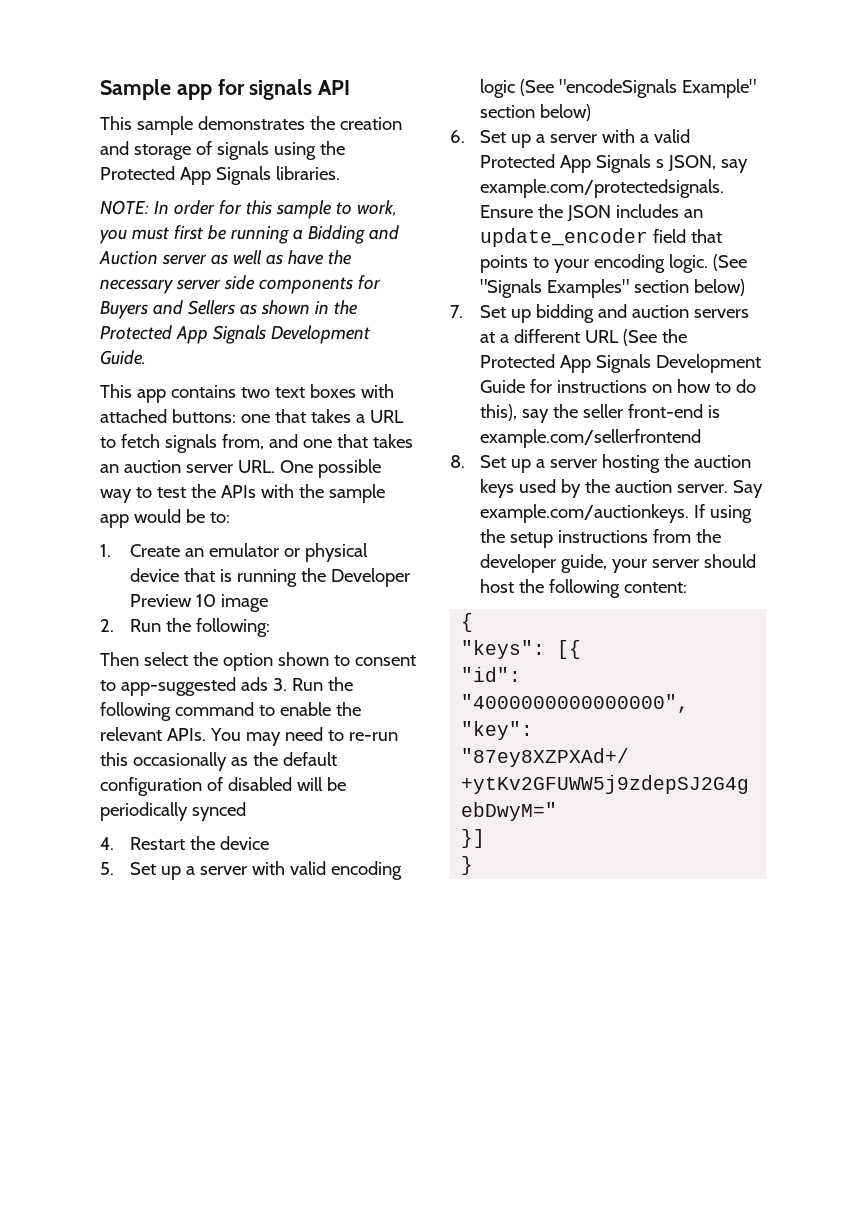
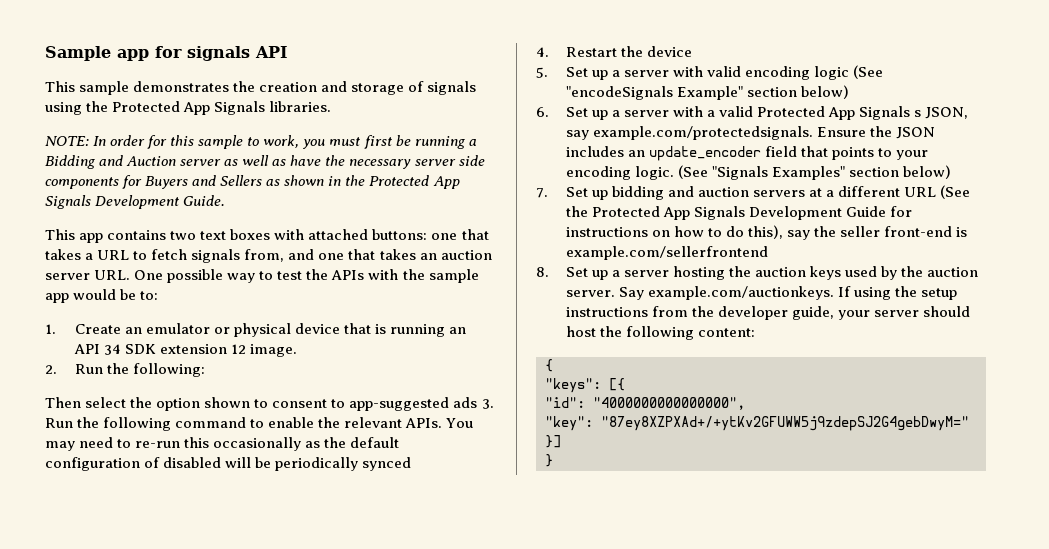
- 1. Create an emulator or physical device that is running the Developer Preview 10 image
+ 1. Create an emulator or physical device that is running an API 34 SDK extension 12 image.

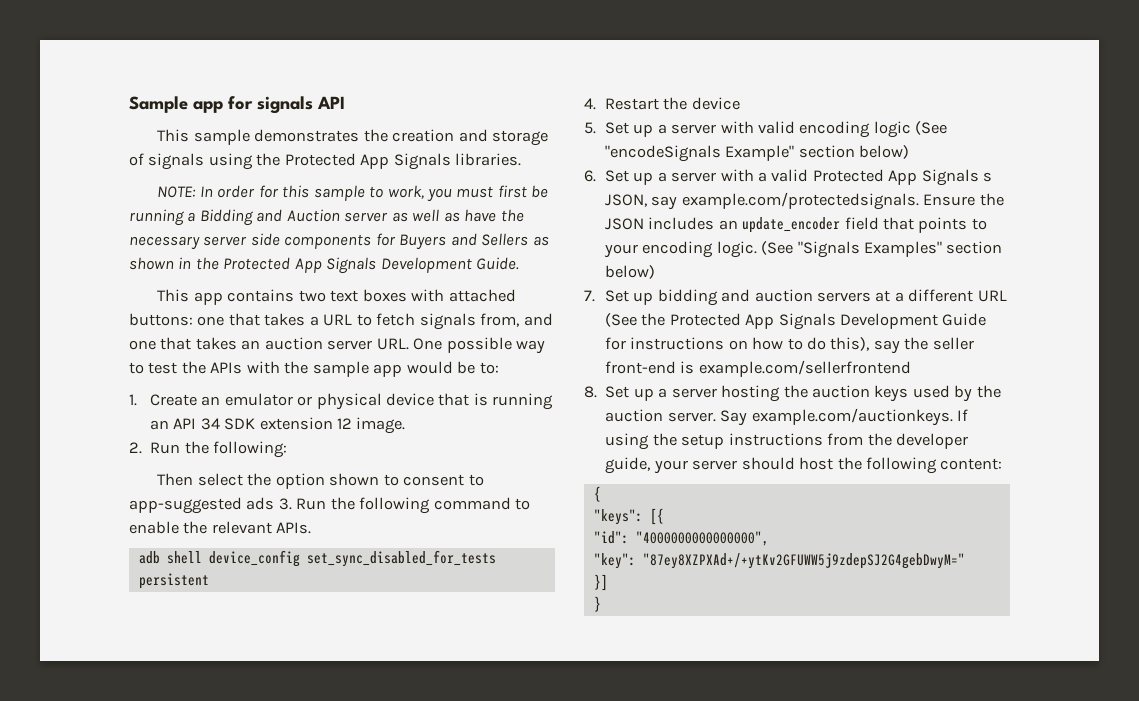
- Then select the option shown to consent to app-suggested ads 3. Run the following command to enable the relevant APIs. You may need to re-run this occasionally as the default configuration of disabled will be periodically synced
+ Then select the option shown to consent to app-suggested ads 3. Run the following command to enable the relevant APIs.
+ adb shell device_config set_sync_disabled_for_tests persistent

